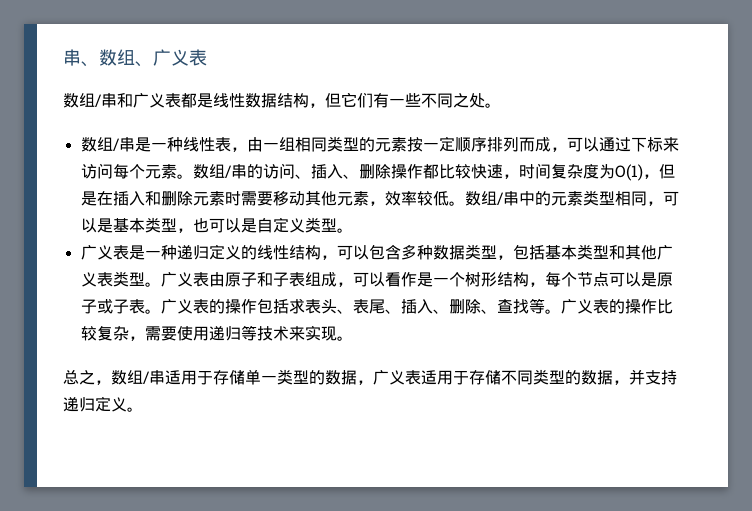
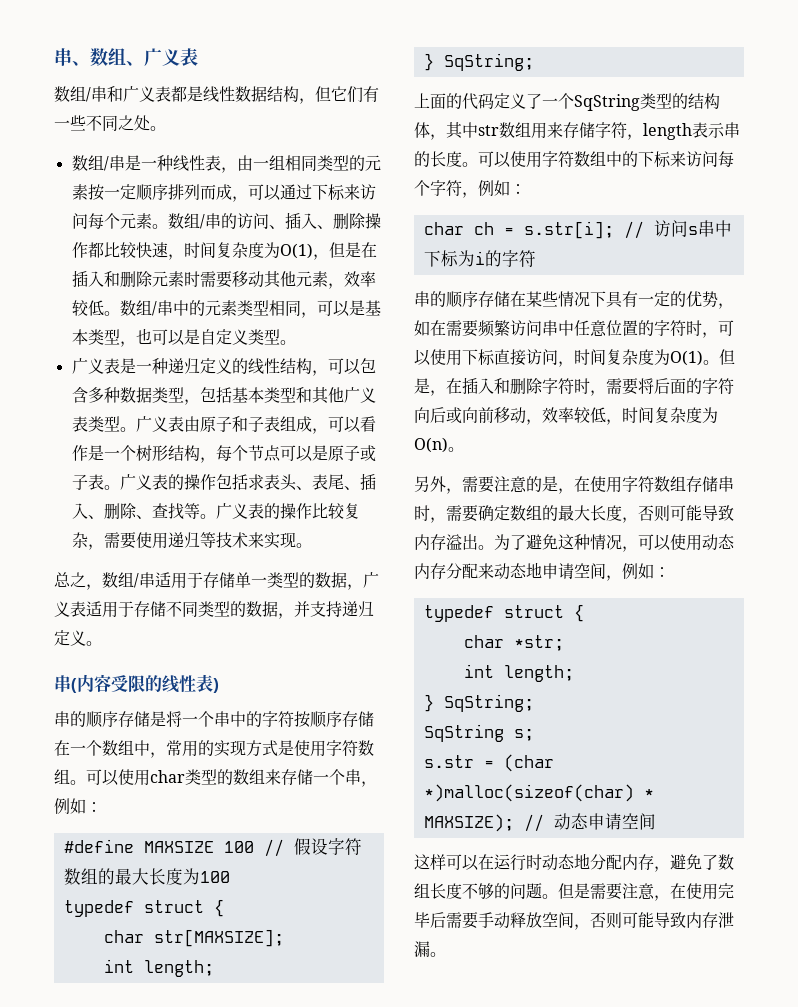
+ 串(内容受限的线性表)
+ 串的顺序存储是将一个串中的字符按顺序存储在一个数组中，常用的实现方式是使用字符数组。可以使用char类型的数组来存储一个串，例如：
+ #define MAXSIZE 100 // 假设字符数组的最大长度为100
+ typedef struct {
+ char str[MAXSIZE];
+ int length;
+ } SqString;
+ 上面的代码定义了一个SqString类型的结构体，其中str数组用来存储字符，length表示串的长度。可以使用字符数组中的下标来访问每个字符，例如：
+ char ch = s.str[i]; // 访问s串中下标为i的字符
+ 串的顺序存储在某些情况下具有一定的优势，如在需要频繁访问串中任意位置的字符时，可以使用下标直接访问，时间复杂度为O(1)。但是，在插入和删除字符时，需要将后面的字符向后或向前移动，效率较低，时间复杂度为O(n)。
+ 另外，需要注意的是，在使用字符数组存储串时，需要确定数组的最大长度，否则可能导致内存溢出。为了避免这种情况，可以使用动态内存分配来动态地申请空间，例如：
+ typedef struct {
+ char *str;
+ int length;
+ } SqString;
+ SqString s;
+ s.str = (char *)malloc(sizeof(char) * MAXSIZE); // 动态申请空间
+ 这样可以在运行时动态地分配内存，避免了数组长度不够的问题。但是需要注意，在使用完毕后需要手动释放空间，否则可能导致内存泄漏。

